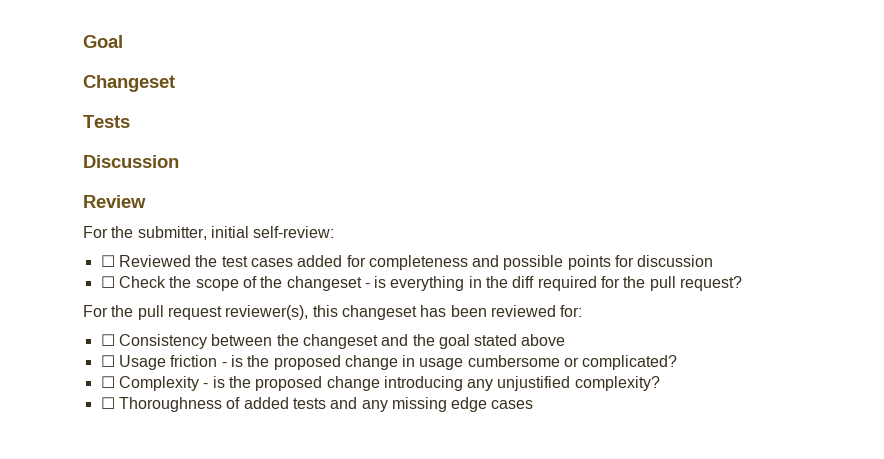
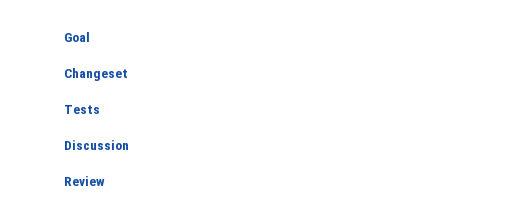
- For the submitter, initial self-review:
- ☐ Reviewed the test cases added for completeness and possible points for discussion
- ☐ Check the scope of the changeset - is everything in the diff required for the pull request?
- For the pull request reviewer(s), this changeset has been reviewed for:
- ☐ Consistency between the changeset and the goal stated above
- ☐ Usage friction - is the proposed change in usage cumbersome or complicated?
- ☐ Complexity - is the proposed change introducing any unjustified complexity?
- ☐ Thoroughness of added tests and any missing edge cases

